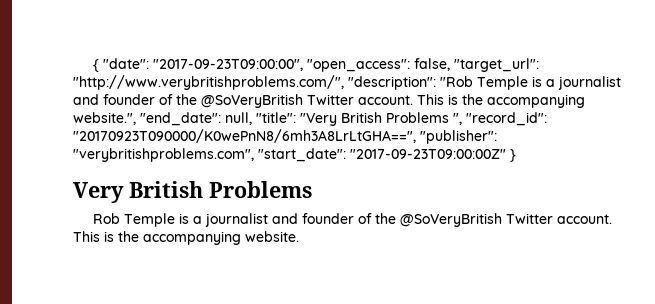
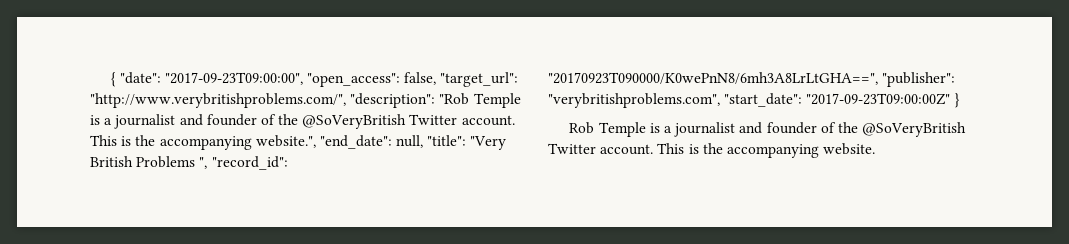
- Very British Problems

